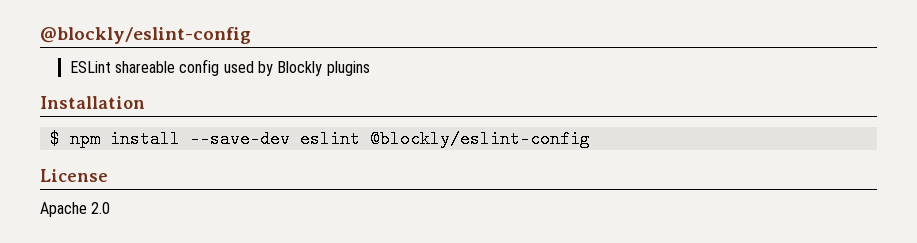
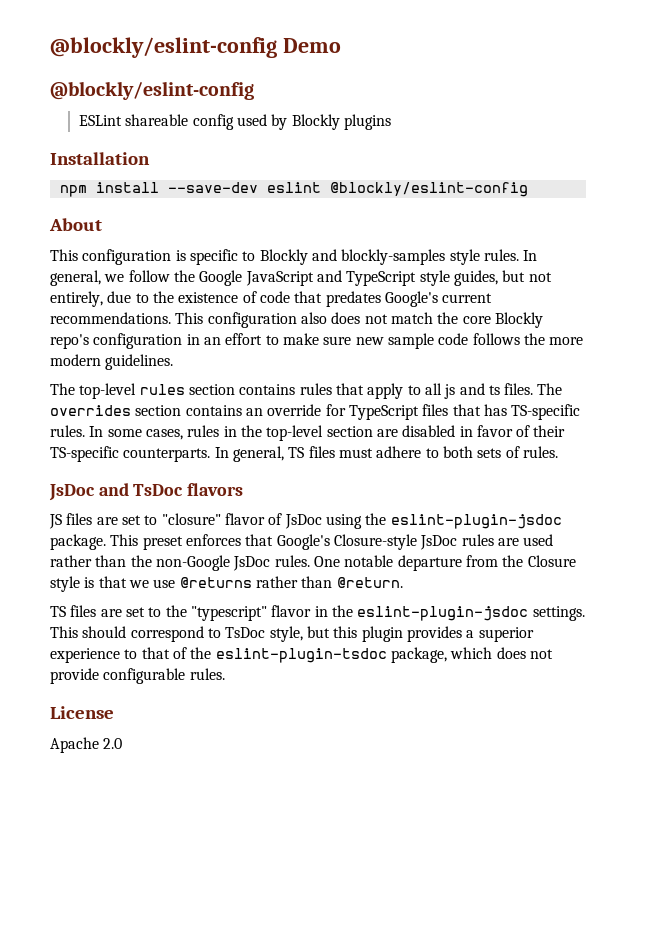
+ @blockly/eslint-config Demo
- $ npm install --save-dev eslint @blockly/eslint-config
+ npm install --save-dev eslint @blockly/eslint-config
+ About
+ This configuration is specific to Blockly and blockly-samples style rules. In general, we follow the Google JavaScript and TypeScript style guides, but not entirely, due to the existence of code that predates Google's current recommendations. This configuration also does not match the core Blockly repo's configuration in an effort to make sure new sample code follows the more modern guidelines.
+ The top-level rules section contains rules that apply to all js and ts files. The overrides section contains an override for TypeScript files that has TS-specific rules. In some cases, rules in the top-level section are disabled in favor of their TS-specific counterparts. In general, TS files must adhere to both sets of rules.
+ JsDoc and TsDoc flavors
+ JS files are set to "closure" flavor of JsDoc using the eslint-plugin-jsdoc package. This preset enforces that Google's Closure-style JsDoc rules are used rather than the non-Google JsDoc rules. One notable departure from the Closure style is that we use @returns rather than @return.
+ TS files are set to the "typescript" flavor in the eslint-plugin-jsdoc settings. This should correspond to TsDoc style, but this plugin provides a superior experience to that of the eslint-plugin-tsdoc package, which does not provide configurable rules.

